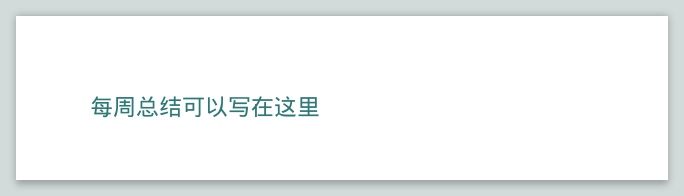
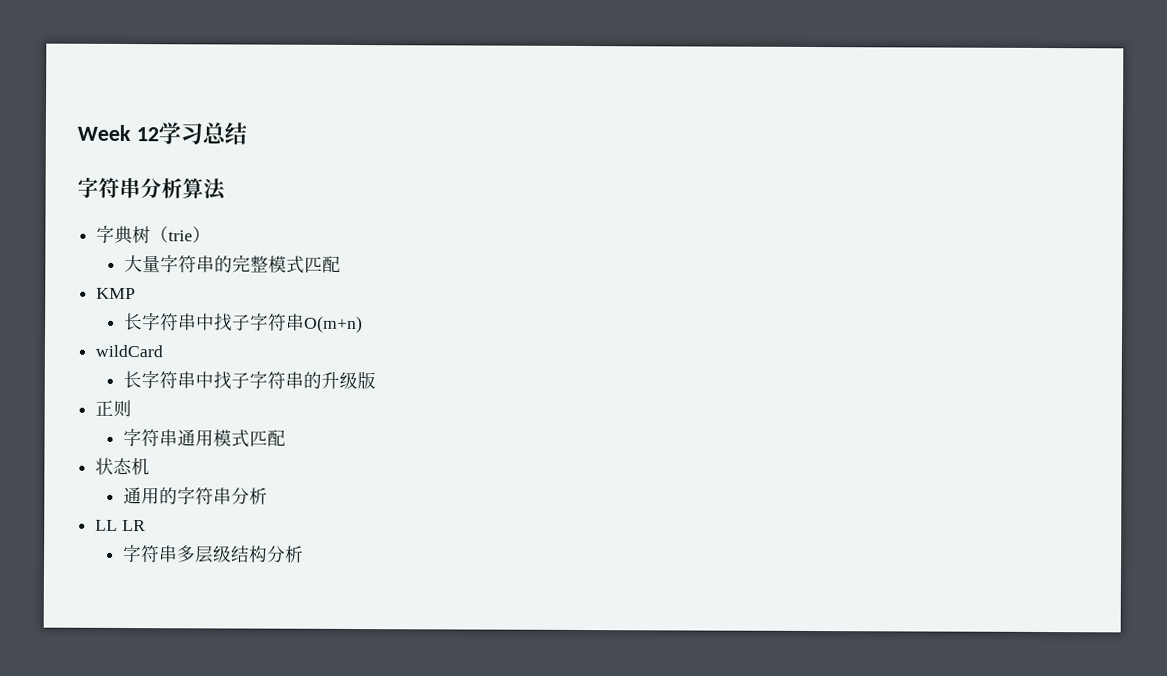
- 每周总结可以写在这里
+ Week 12学习总结
+ 字符串分析算法
+ 字典树（trie）
+ 大量字符串的完整模式匹配
+ KMP
+ 长字符串中找子字符串O(m+n)
+ wildCard
+ 长字符串中找子字符串的升级版
+ 正则
+ 字符串通用模式匹配
+ 状态机
+ 通用的字符串分析
+ LL LR
+ 字符串多层级结构分析

